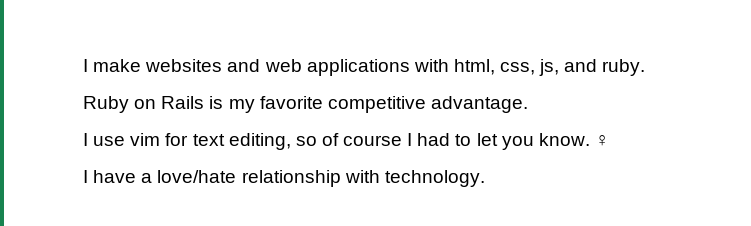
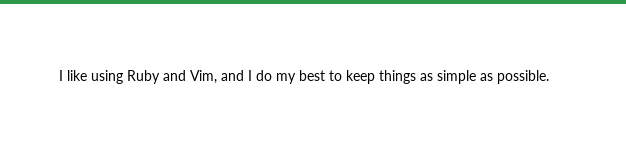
- I make websites and web applications with html, css, js, and ruby.
- Ruby on Rails is my favorite competitive advantage.
- I use vim for text editing, so of course I had to let you know. ♀
- I have a love/hate relationship with technology.
+ I like using Ruby and Vim, and I do my best to keep things as simple as possible.

